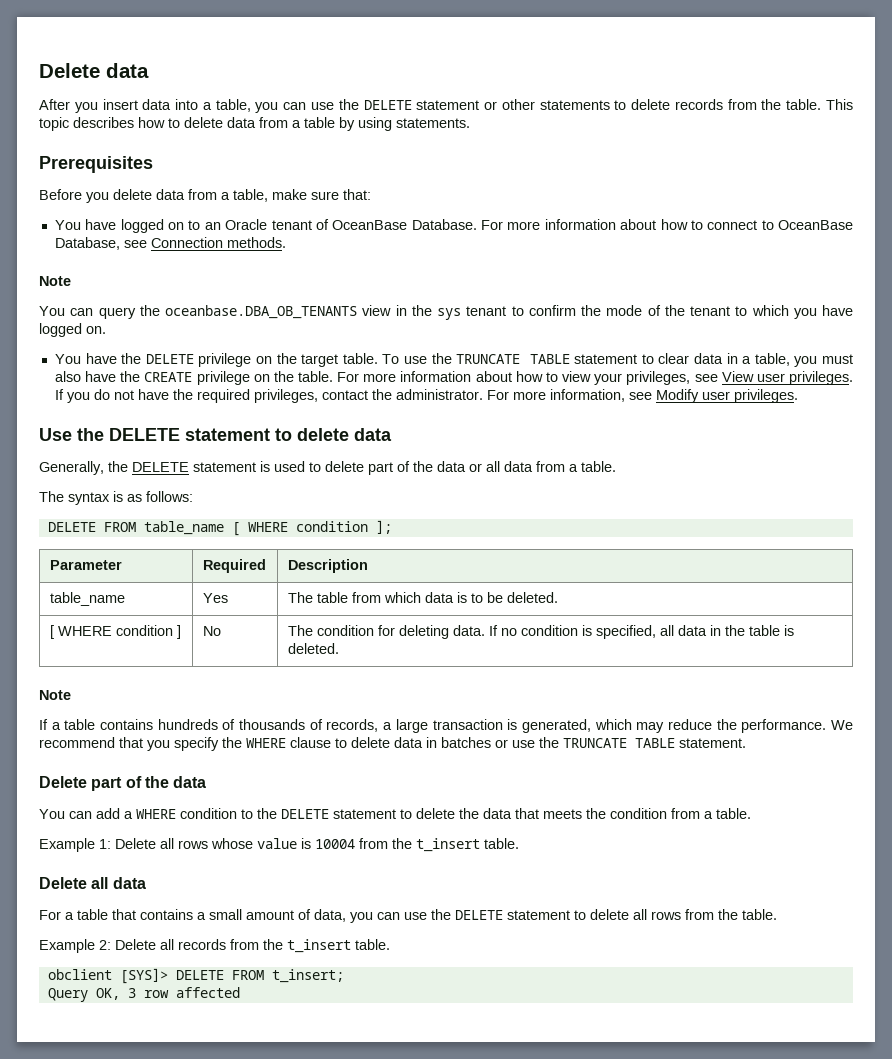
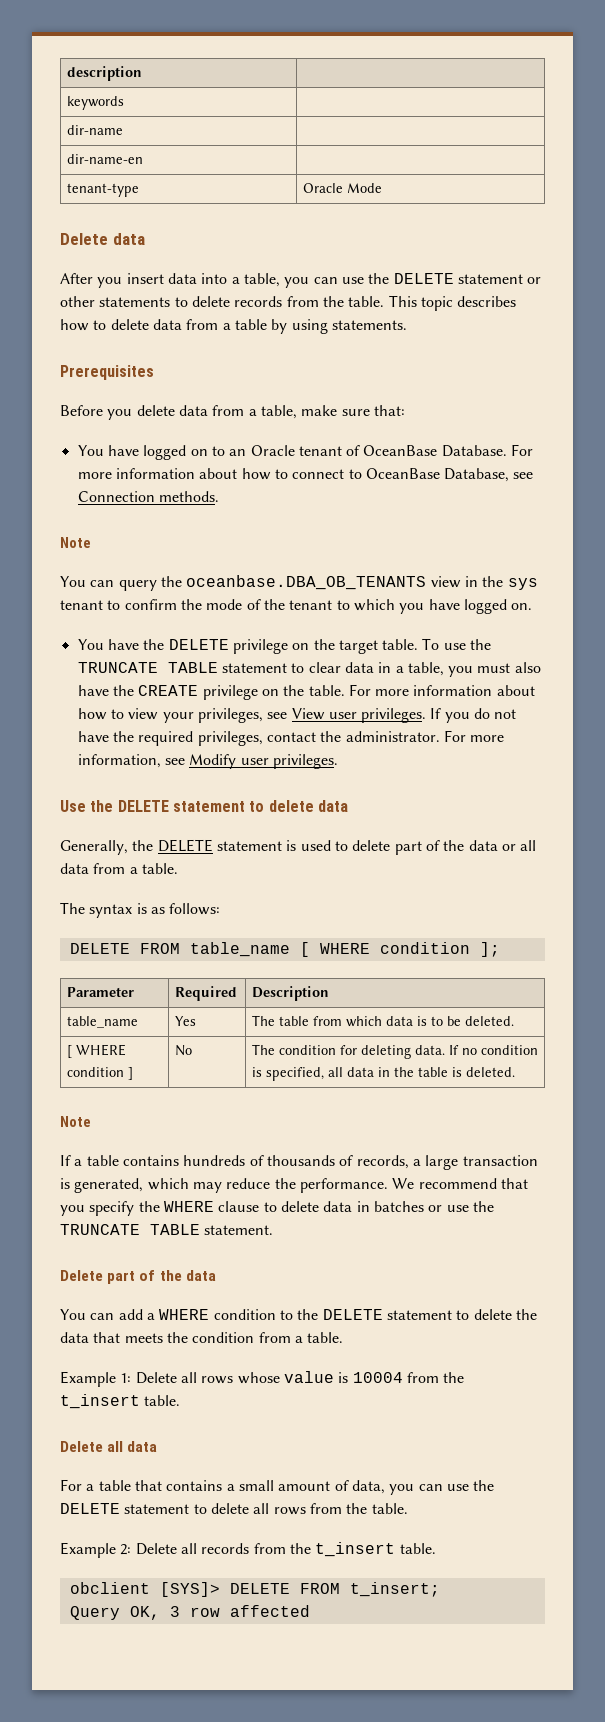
+ description |
+ keywords |
+ dir-name |
+ dir-name-en |
+ tenant-type | Oracle Mode

